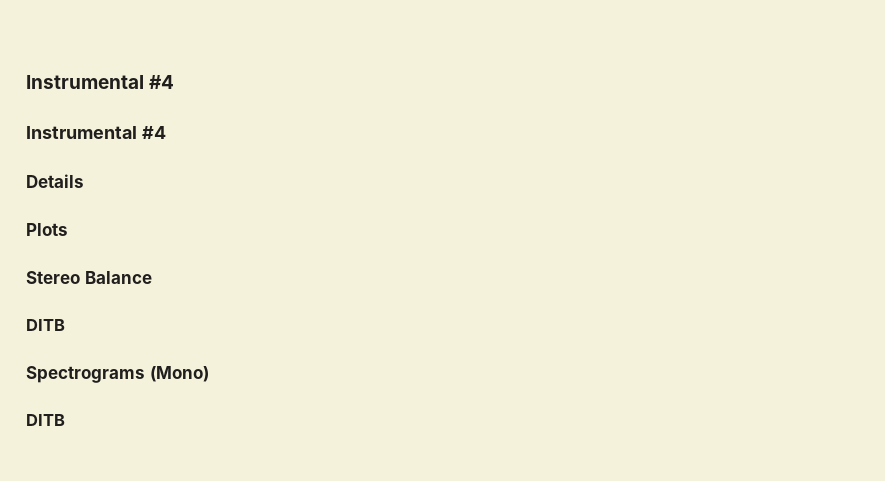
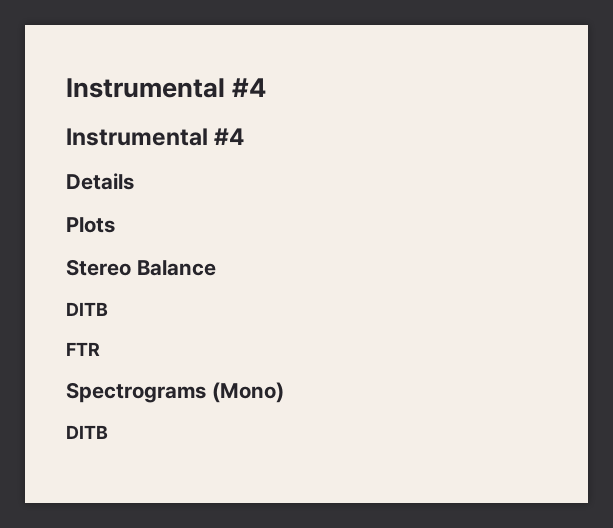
+ FTR

